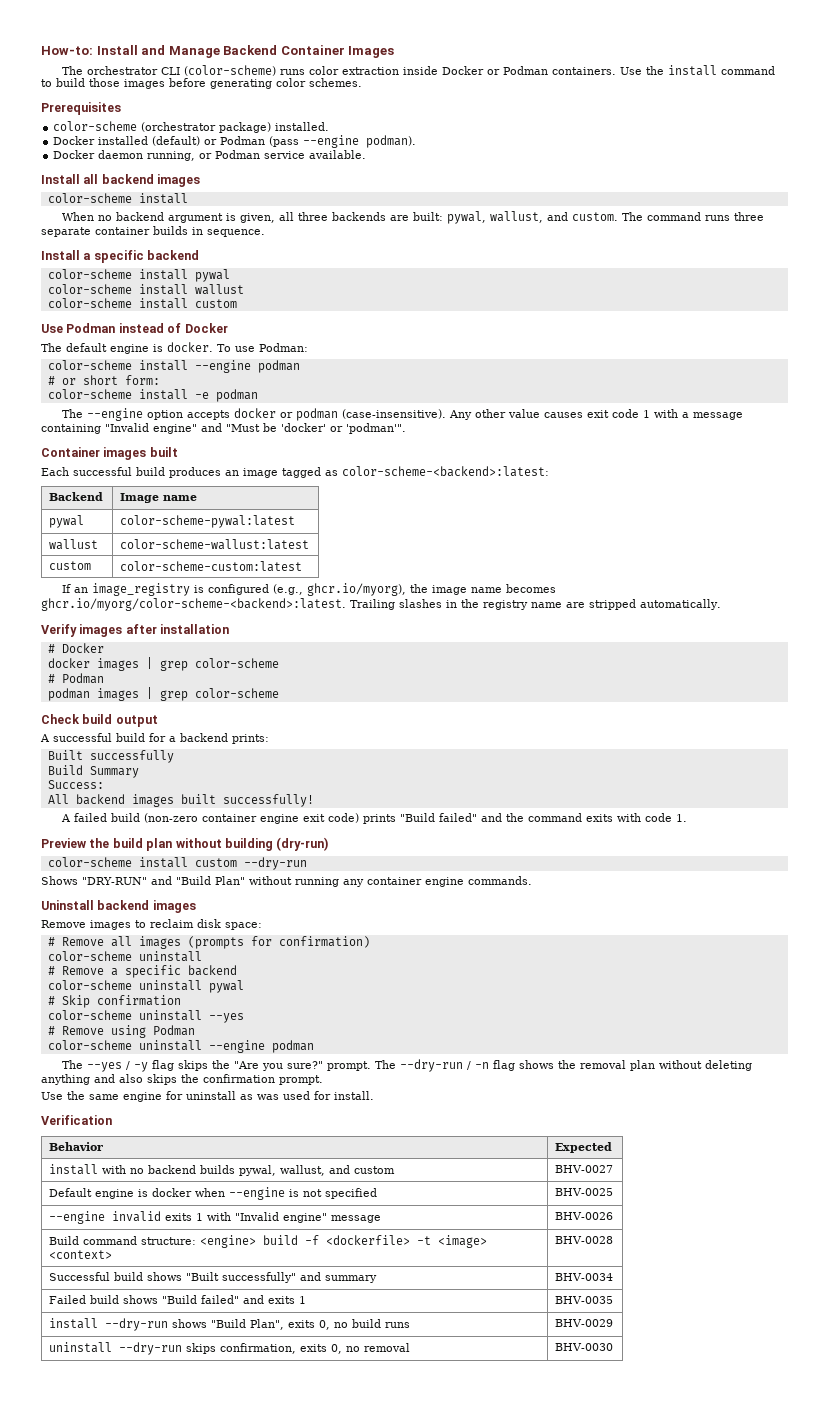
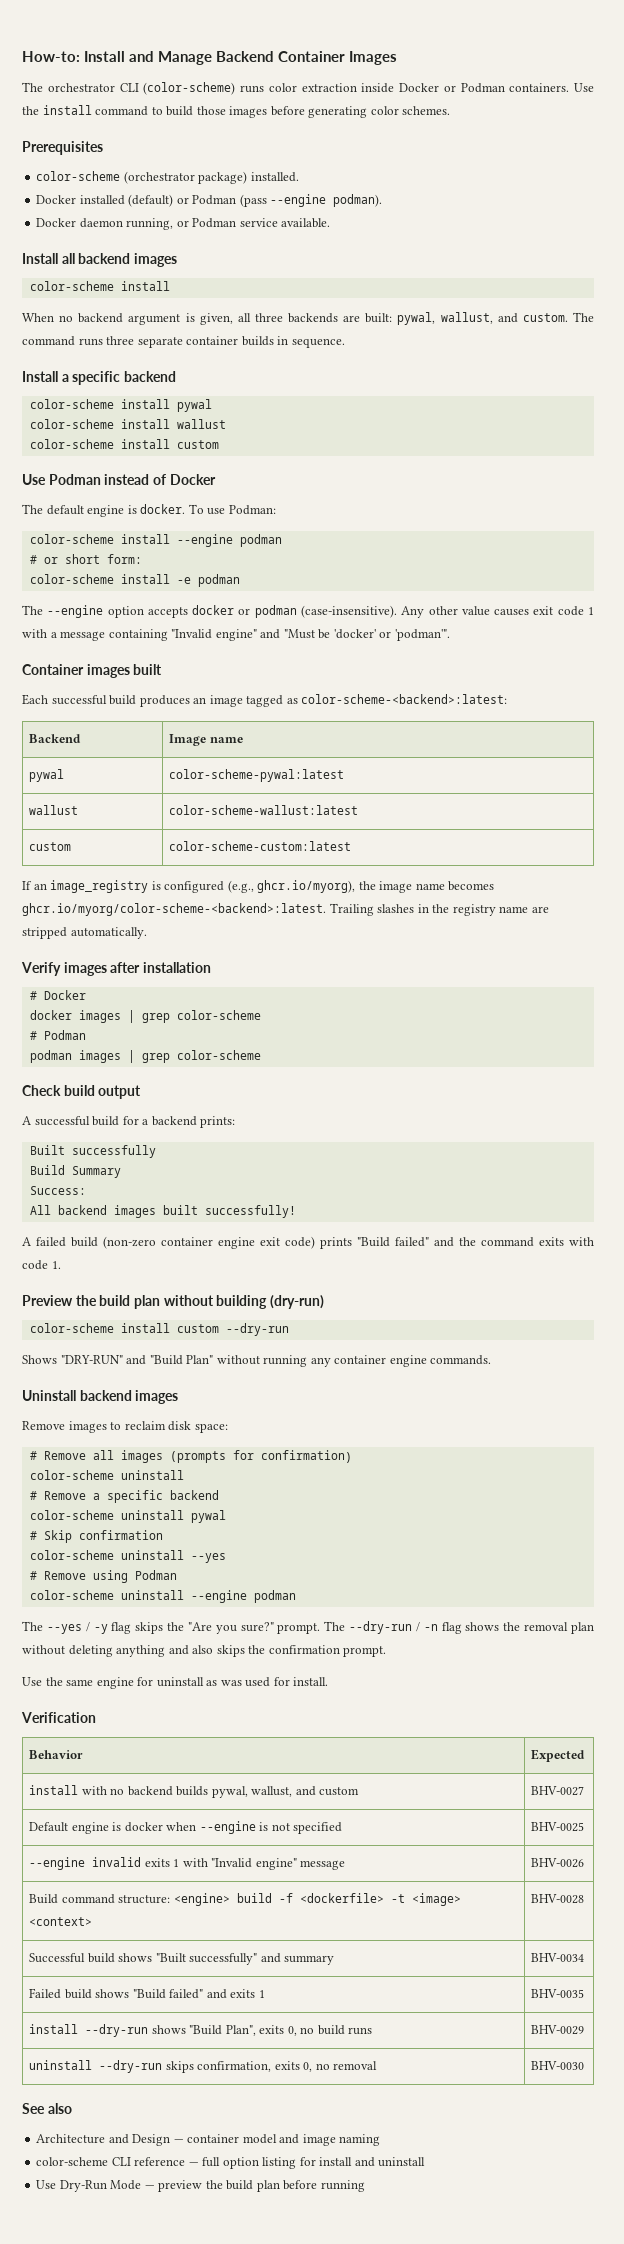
+ See also
+ Architecture and Design — container model and image naming
+ color-scheme CLI reference — full option listing for install and uninstall
+ Use Dry-Run Mode — preview the build plan before running

